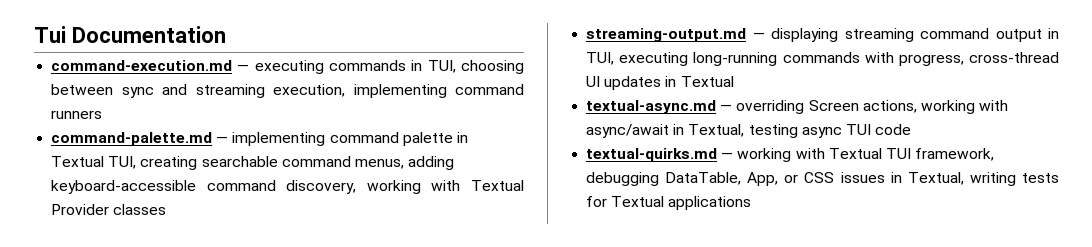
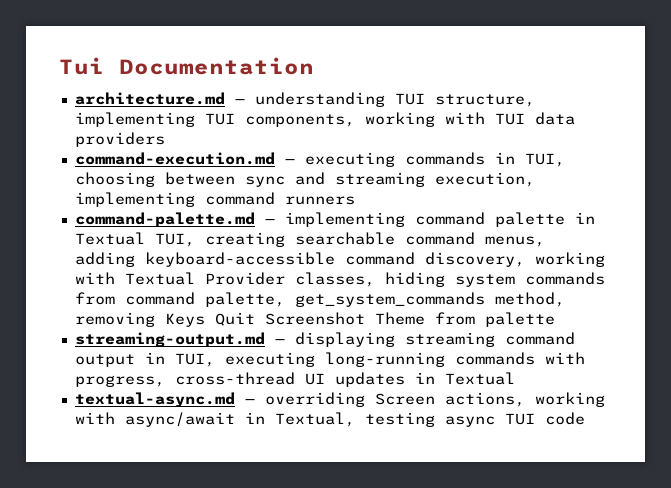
+ architecture.md — understanding TUI structure, implementing TUI components, working with TUI data providers
- command-palette.md — implementing command palette in Textual TUI, creating searchable command menus, adding keyboard-accessible command discovery, working with Textual Provider classes
+ command-palette.md — implementing command palette in Textual TUI, creating searchable command menus, adding keyboard-accessible command discovery, working with Textual Provider classes, hiding system commands from command palette, get_system_commands method, removing Keys Quit Screenshot Theme from palette
- textual-quirks.md — working with Textual TUI framework, debugging DataTable, App, or CSS issues in Textual, writing tests for Textual applications

